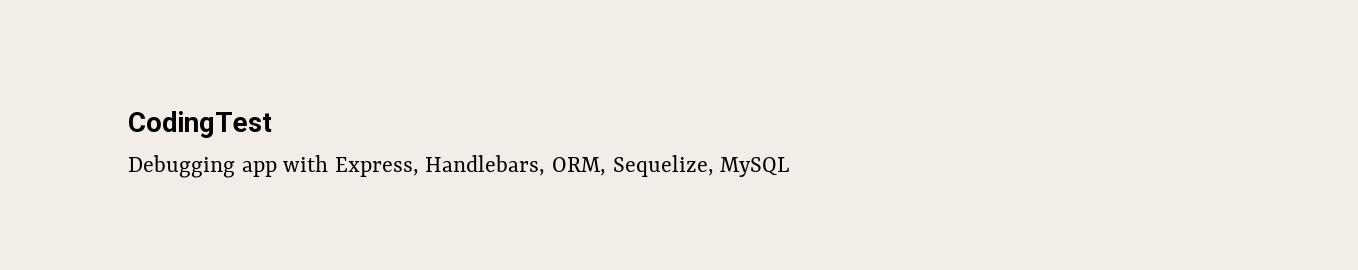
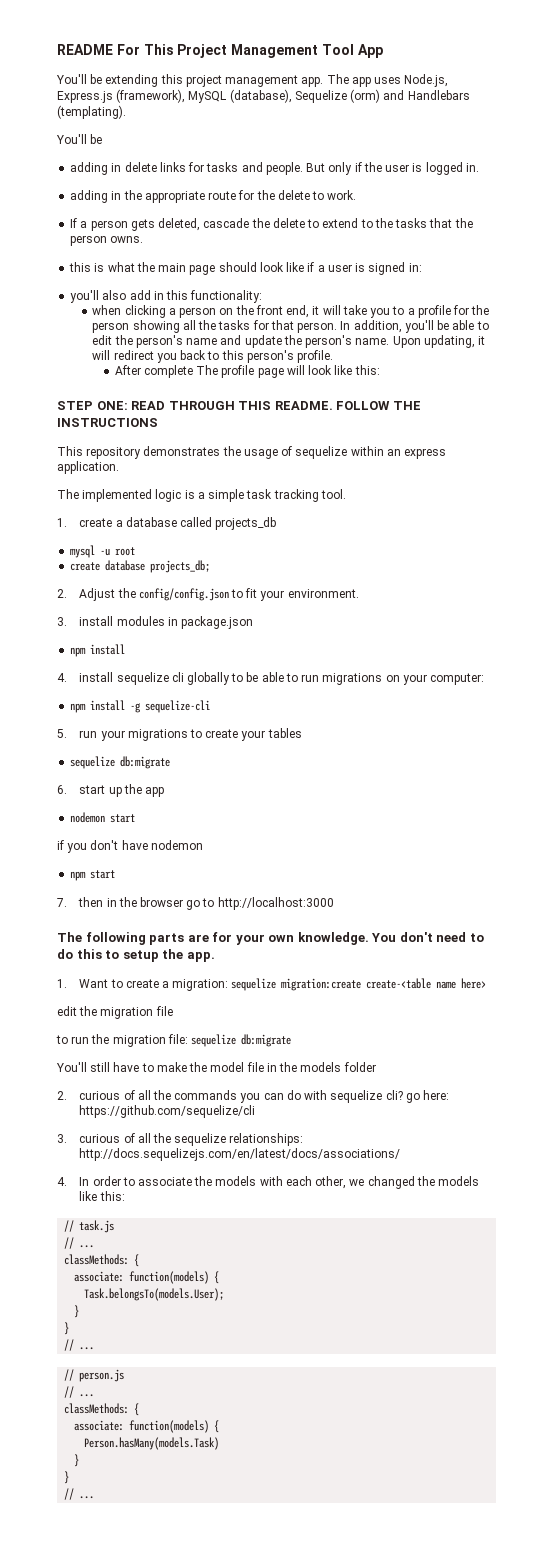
- CodingTest
- Debugging app with Express, Handlebars, ORM, Sequelize, MySQL
+ README For This Project Management Tool App
+ You'll be extending this project management app. The app uses Node.js, Express.js (framework), MySQL (database), Sequelize (orm) and Handlebars (templating).
+ You'll be
+ adding in delete links for tasks and people. But only if the user is logged in.
+ adding in the appropriate route for the delete to work.
+ If a person gets deleted, cascade the delete to extend to the tasks that the person owns.
+ this is what the main page should look like if a user is signed in:
+ you'll also add in this functionality:
+ when clicking a person on the front end, it will take you to a profile for the person showing all the tasks for that person. In addition, you'll be able to edit the person's name and update the person's name. Upon updating, it will redirect you back to this person's profile.
+ After complete The profile page will look like this:
+ STEP ONE: READ THROUGH THIS README. FOLLOW THE INSTRUCTIONS
+ This repository demonstrates the usage of sequelize within an express application.
+ The implemented logic is a simple task tracking tool.
+ 1. create a database called projects_db
+ mysql -u root
+ create database projects_db;
+ 2. Adjust the config/config.json to fit your environment.
+ 3. install modules in package.json
+ npm install
+ 4. install sequelize cli globally to be able to run migrations on your computer:
+ npm install -g sequelize-cli
+ 5. run your migrations to create your tables
+ sequelize db:migrate
+ 6. start up the app
+ nodemon start
+ if you don't have nodemon
+ npm start
+ 7. then in the browser go to http://localhost:3000
+ The following parts are for your own knowledge. You don't need to do this to setup the app.
+ 1. Want to create a migration: sequelize migration:create create-<table name here>
+ edit the migration file
+ to run the migration file: sequelize db:migrate
+ You'll still have to make the model file in the models folder
+ 2. curious of all the commands you can do with sequelize cli? go here: https://github.com/sequelize/cli
+ 3. curious of all the sequelize relationships: http://docs.sequelizejs.com/en/latest/docs/associations/
+ 4. In order to associate the models with each other, we changed the models like this:
+ // task.js
+ // ...
+ classMethods: {
+ associate: function(models) {
+ Task.belongsTo(models.User);
+ }
+ }
+ // ...
+ // person.js
+ // ...
+ classMethods: {
+ associate: function(models) {
+ Person.hasMany(models.Task)
+ }
+ }
+ // ...

